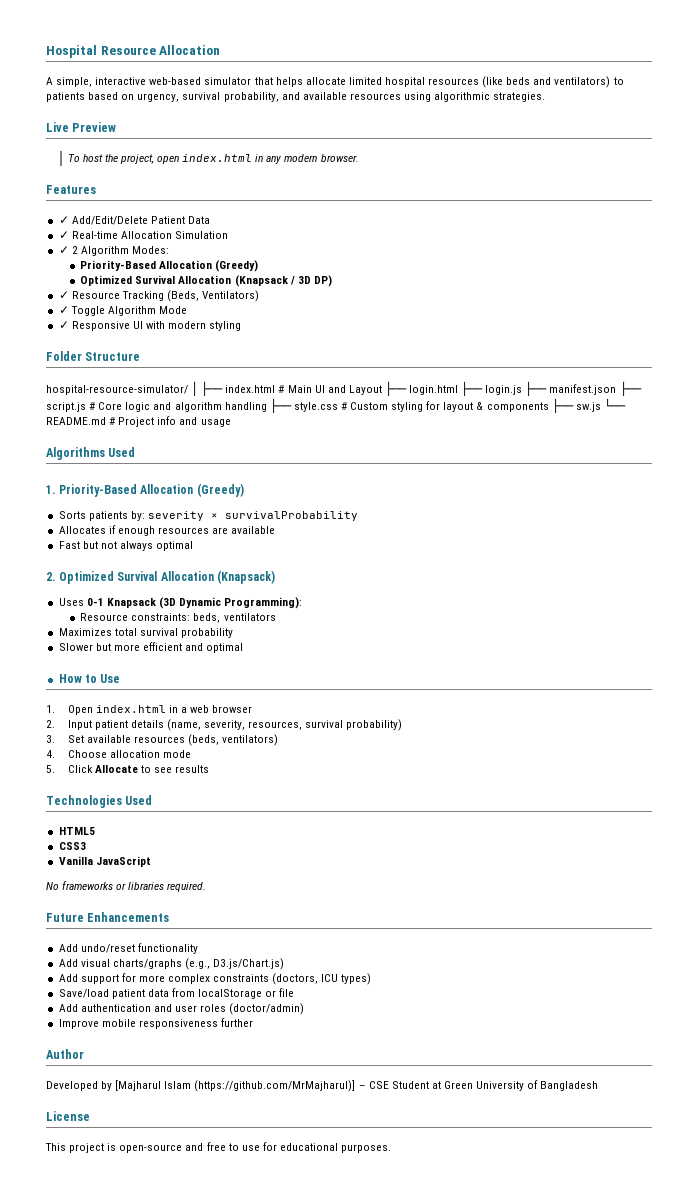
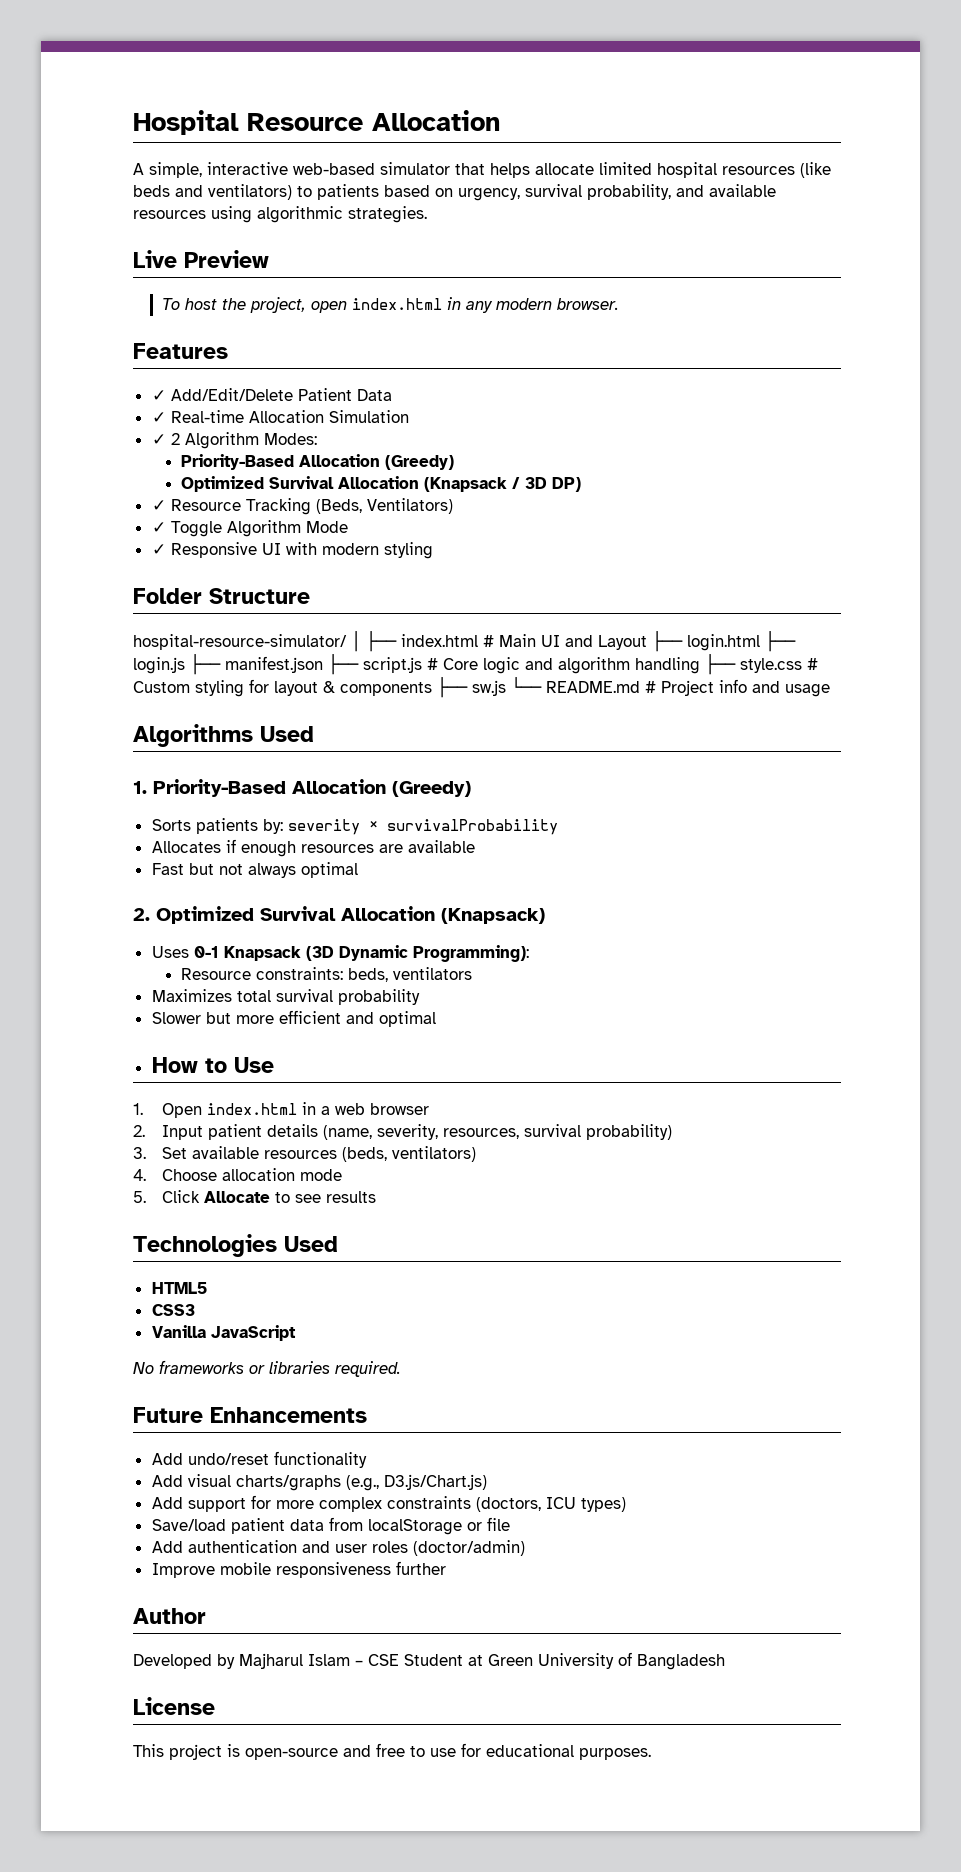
- Developed by [Majharul Islam (https://github.com/MrMajharul)] – CSE Student at Green University of Bangladesh
+ Developed by Majharul Islam – CSE Student at Green University of Bangladesh

